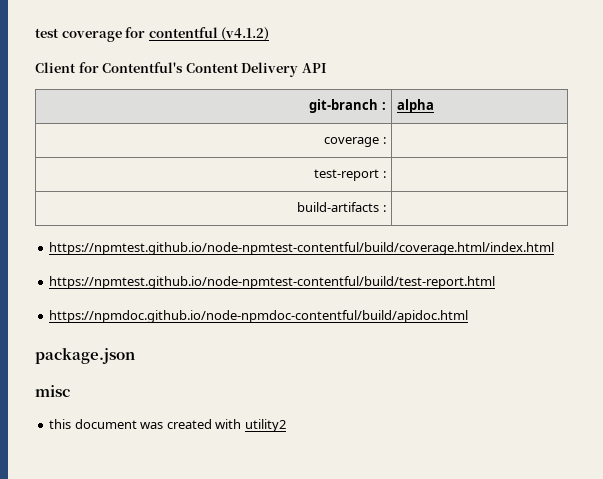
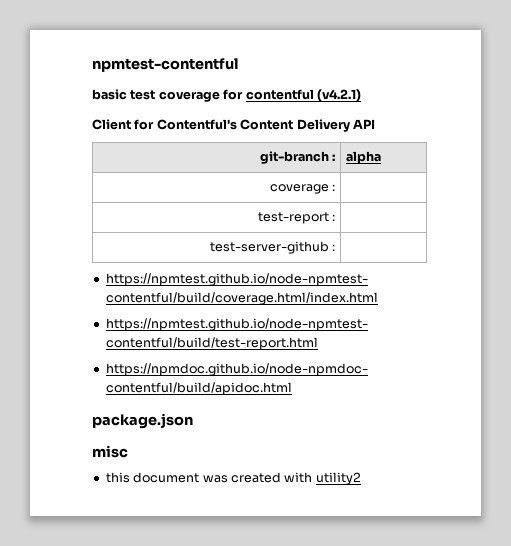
- test coverage for contentful (v4.1.2)
+ npmtest-contentful
+ basic test coverage for contentful (v4.2.1)
- build-artifacts : |
+ test-server-github : |

